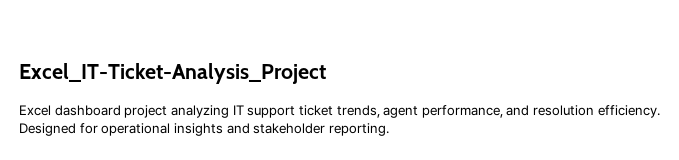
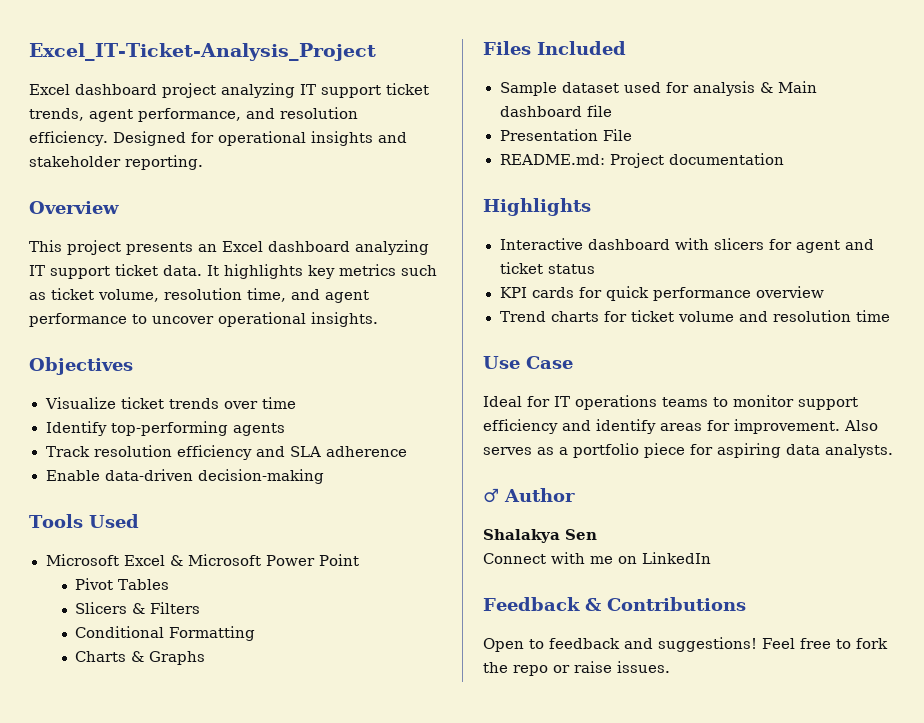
+ Overview
+ This project presents an Excel dashboard analyzing IT support ticket data. It highlights key metrics such as ticket volume, resolution time, and agent performance to uncover operational insights.
+ Objectives
+ Visualize ticket trends over time
+ Identify top-performing agents
+ Track resolution efficiency and SLA adherence
+ Enable data-driven decision-making
+ Tools Used
+ Microsoft Excel & Microsoft Power Point
+ Pivot Tables
+ Slicers & Filters
+ Conditional Formatting
+ Charts & Graphs
+ Files Included
+ Sample dataset used for analysis & Main dashboard file
+ Presentation File
+ README.md: Project documentation
+ Highlights
+ Interactive dashboard with slicers for agent and ticket status
+ KPI cards for quick performance overview
+ Trend charts for ticket volume and resolution time
+ Use Case
+ Ideal for IT operations teams to monitor support efficiency and identify areas for improvement. Also serves as a portfolio piece for aspiring data analysts.
+ ♂ Author
+ Shalakya Sen
+ Connect with me on LinkedIn
+ Feedback & Contributions
+ Open to feedback and suggestions! Feel free to fork the repo or raise issues.

